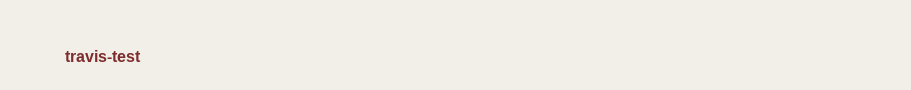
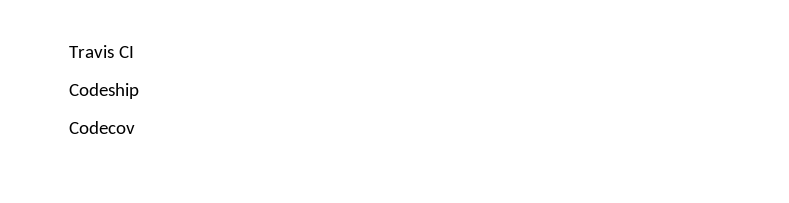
- travis-test
+ Travis CI
+ Codeship
+ Codecov

